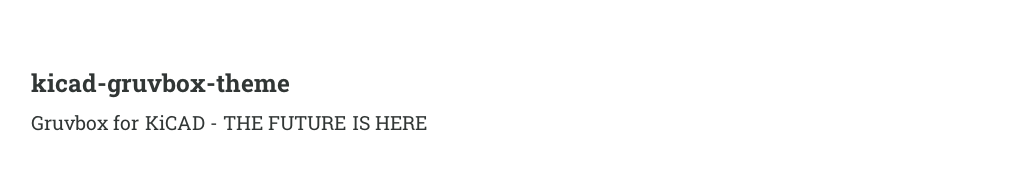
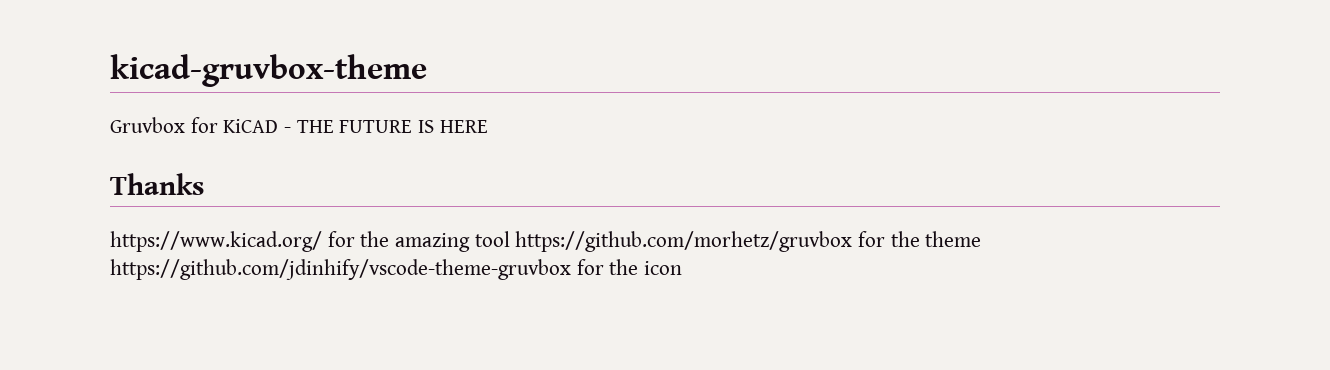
+ Thanks
+ https://www.kicad.org/ for the amazing tool https://github.com/morhetz/gruvbox for the theme https://github.com/jdinhify/vscode-theme-gruvbox for the icon

